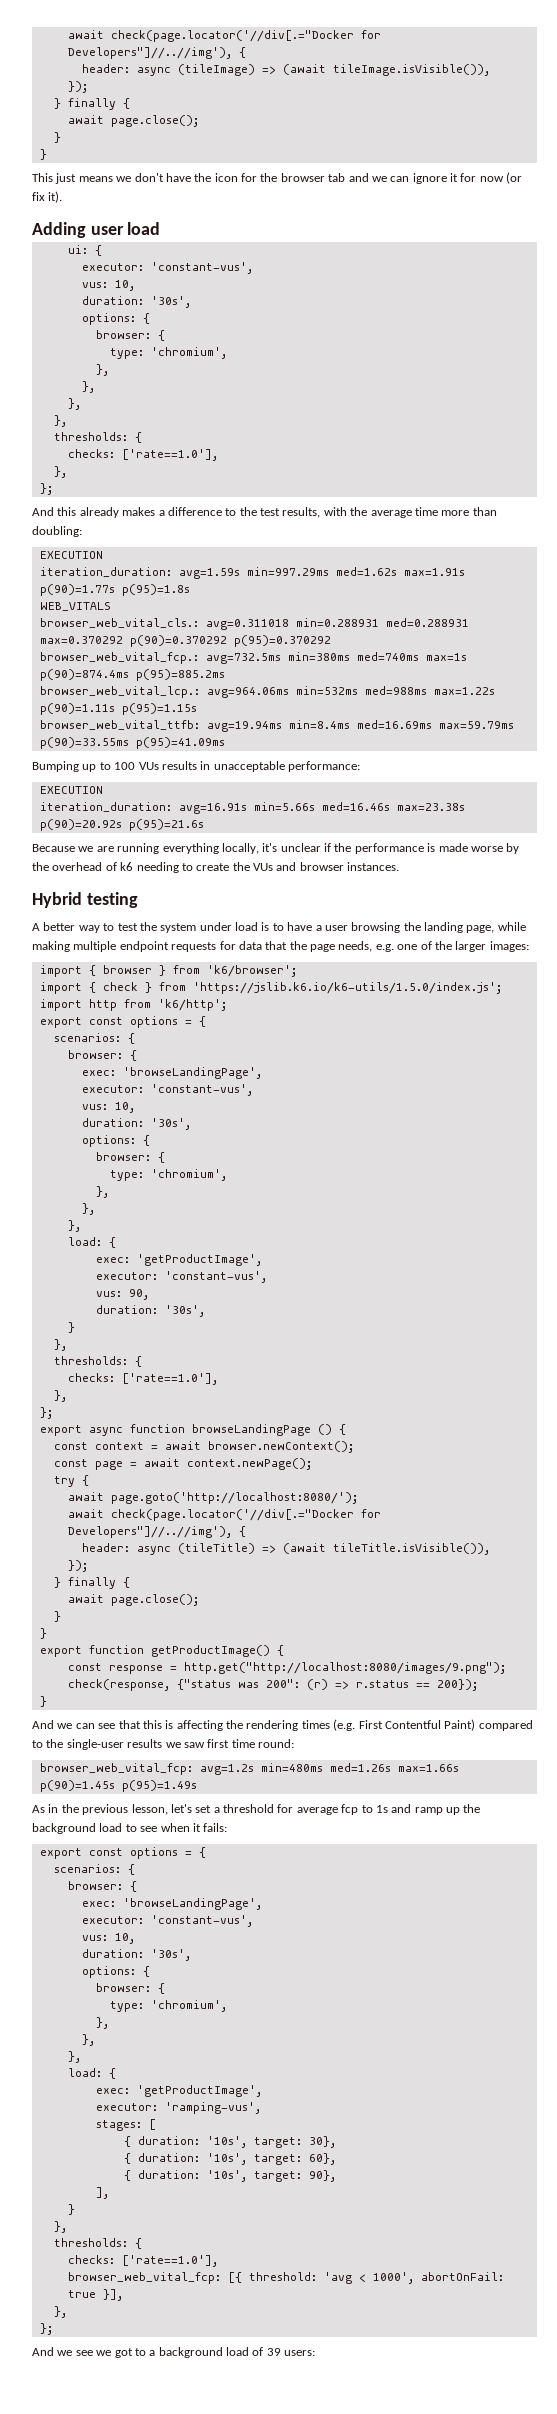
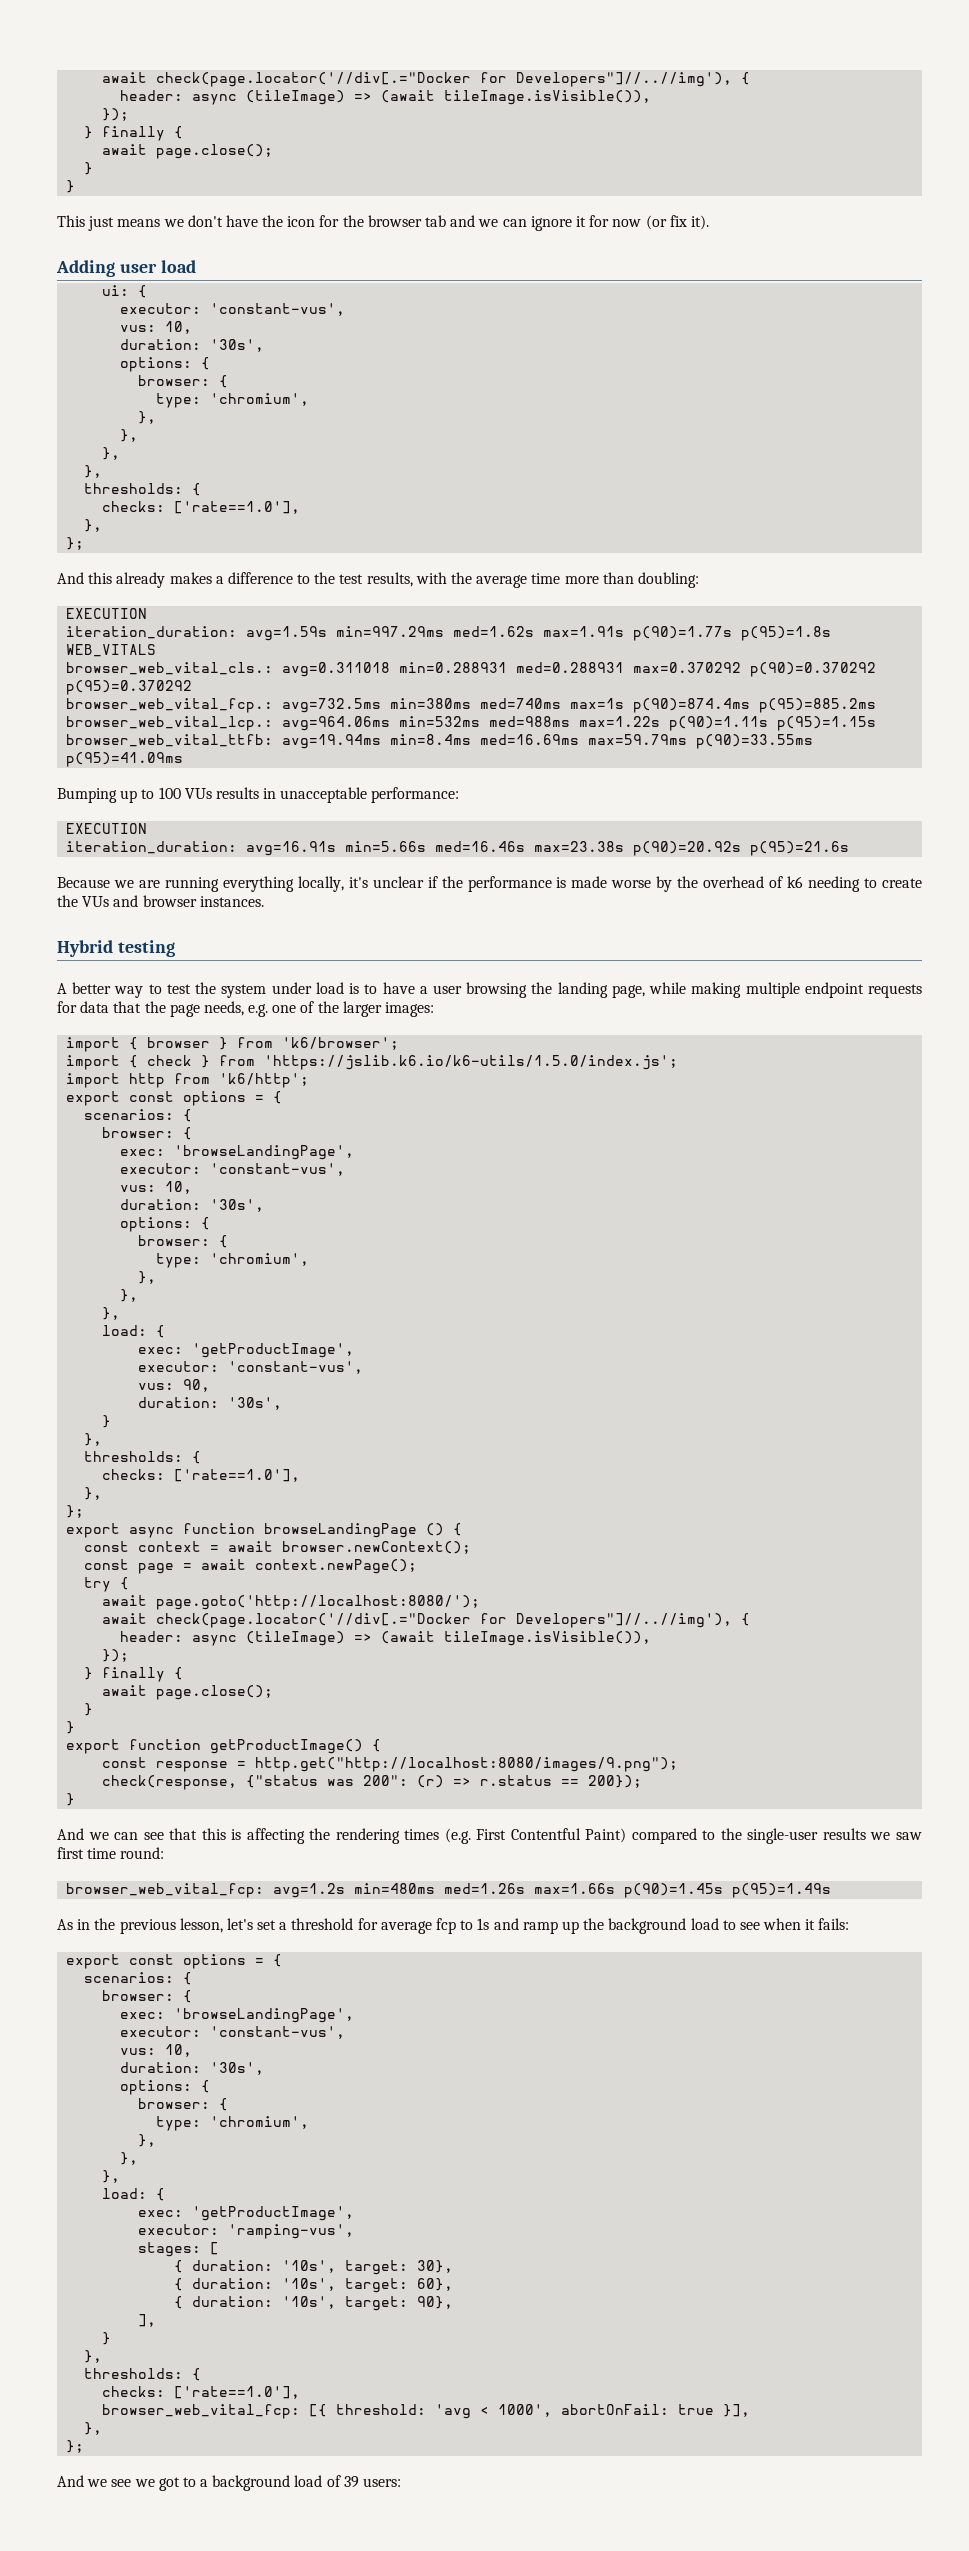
  await page.goto('http://localhost:8080/');
  await check(page.locator('//div[.="Docker for Developers"]//..//img'), {
- header: async (tileTitle) => (await tileTitle.isVisible()),
+ header: async (tileImage) => (await tileImage.isVisible()),

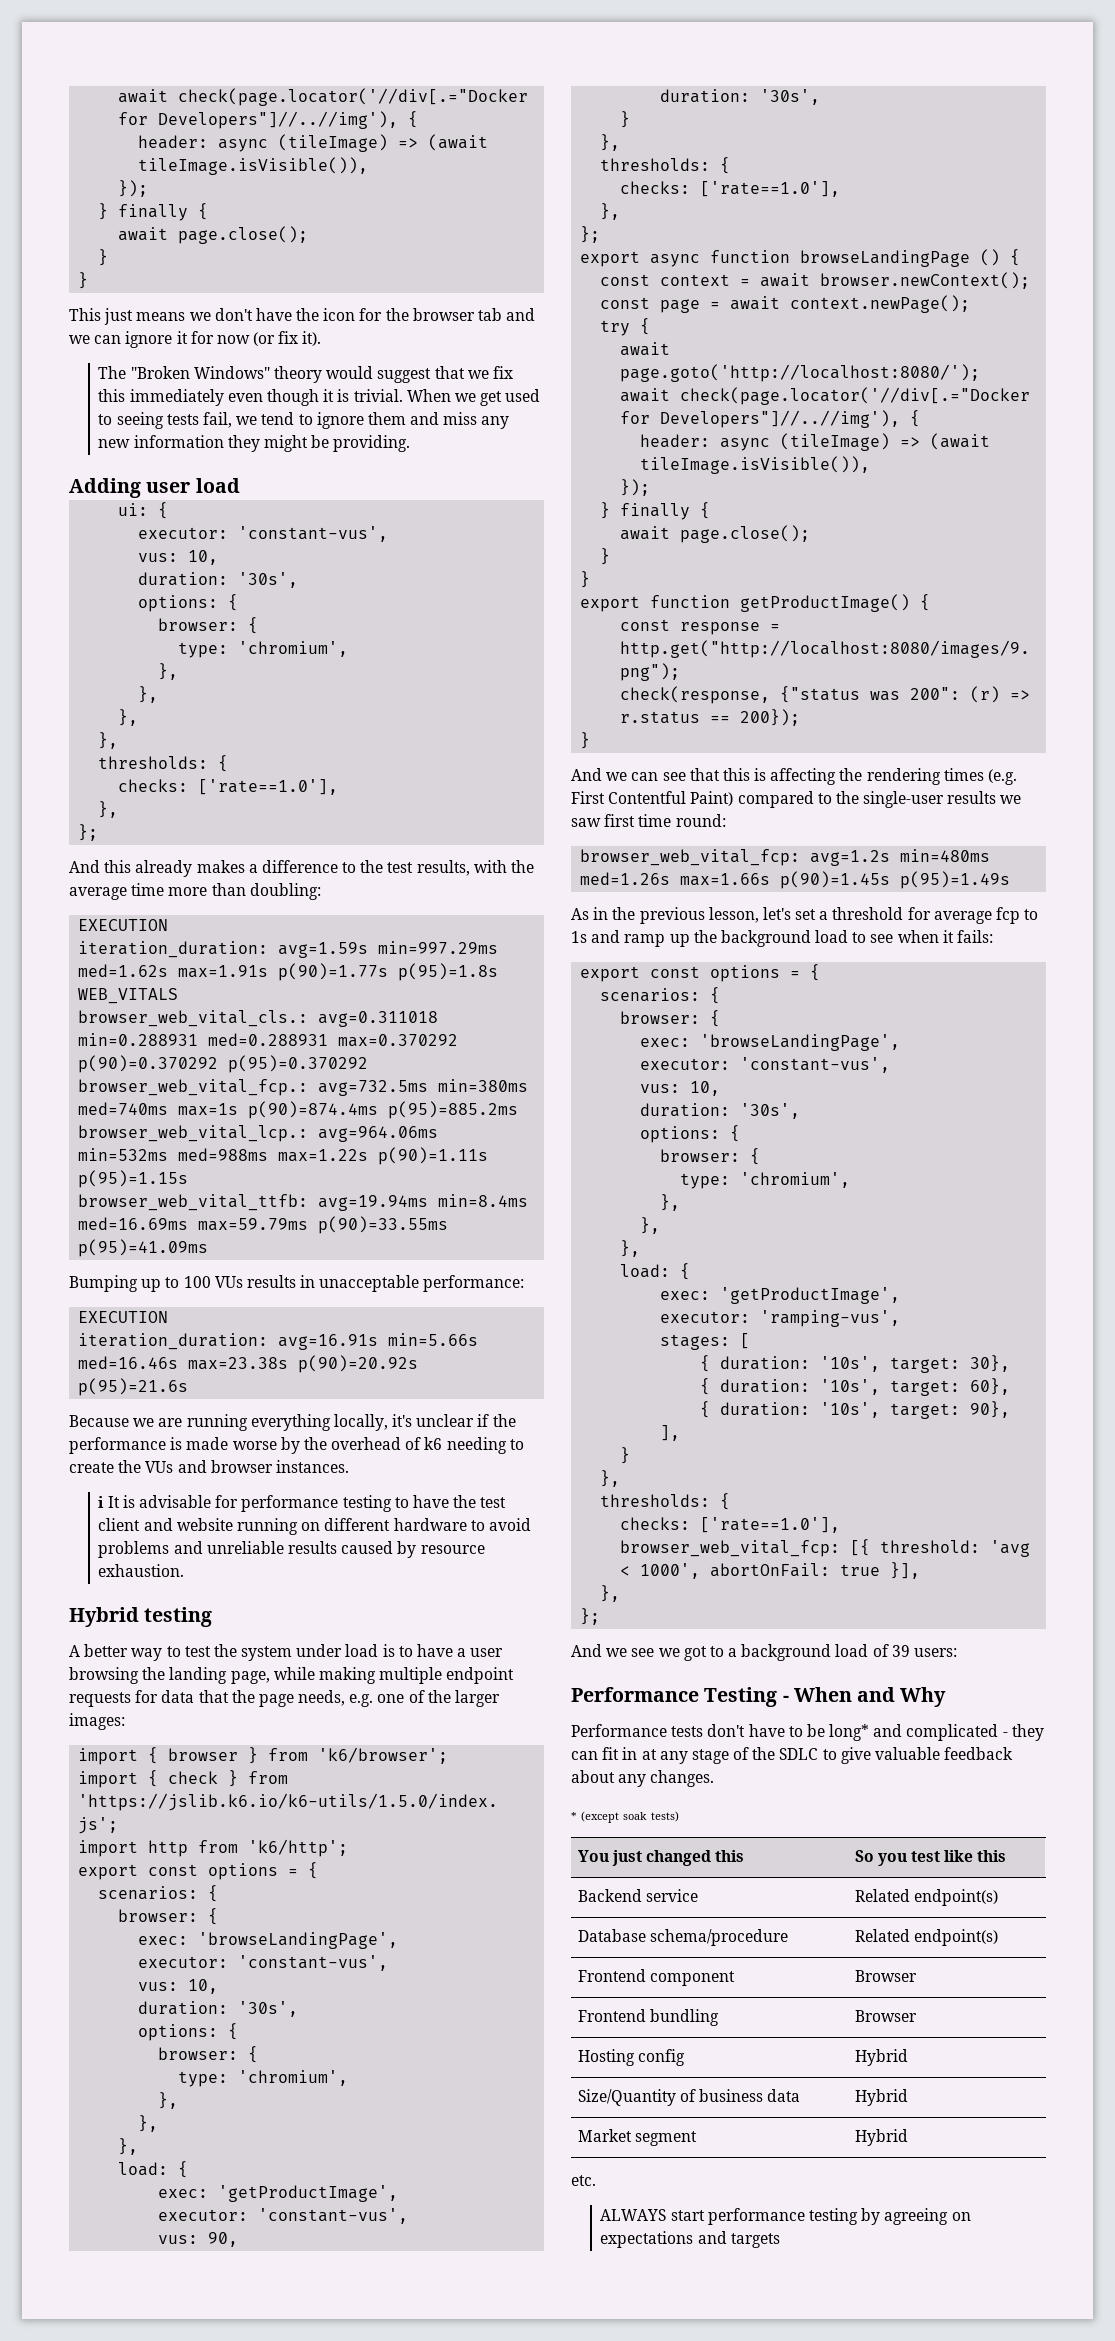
+ The "Broken Windows" theory would suggest that we fix this immediately even though it is trivial. When we get used to seeing tests fail, we tend to ignore them and miss any new information they might be providing.
+ ℹ It is advisable for performance testing to have the test client and website running on different hardware to avoid problems and unreliable results caused by resource exhaustion.
+ Performance Testing - When and Why
+ Performance tests don't have to be long* and complicated - they can fit in at any stage of the SDLC to give valuable feedback about any changes.
+ * (except soak tests)
+ You just changed this | So you test like this
+ Backend service | Related endpoint(s)
+ Database schema/procedure | Related endpoint(s)
+ Frontend component | Browser
+ Frontend bundling | Browser
+ Hosting config | Hybrid
+ Size/Quantity of business data | Hybrid
+ Market segment | Hybrid
+ etc.
+ ALWAYS start performance testing by agreeing on expectations and targets

